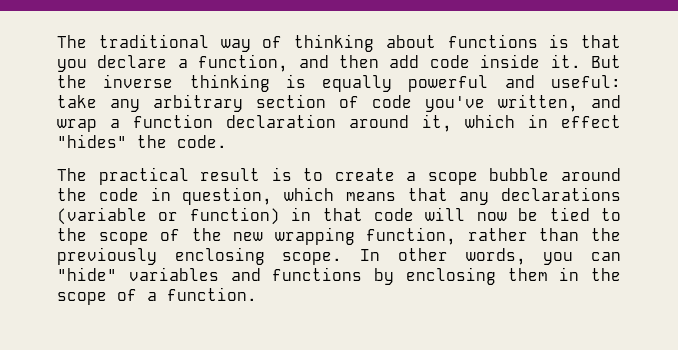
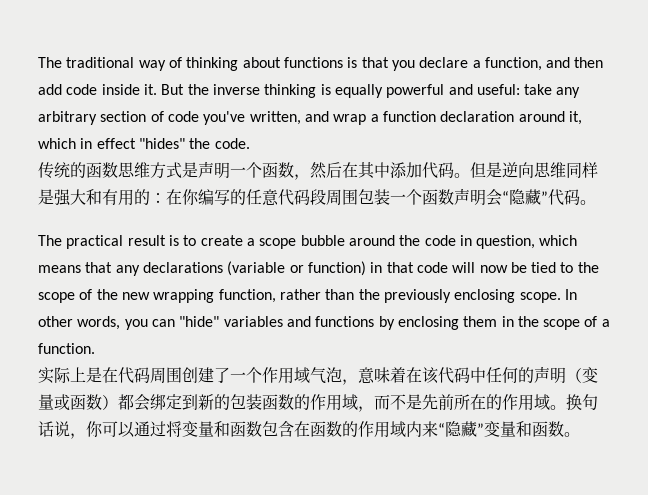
+ 传统的函数思维方式是声明一个函数，然后在其中添加代码。但是逆向思维同样是强大和有用的：在你编写的任意代码段周围包装一个函数声明会“隐藏”代码。
+ 实际上是在代码周围创建了一个作用域气泡，意味着在该代码中任何的声明（变量或函数）都会绑定到新的包装函数的作用域，而不是先前所在的作用域。换句话说，你可以通过将变量和函数包含在函数的作用域内来“隐藏”变量和函数。

